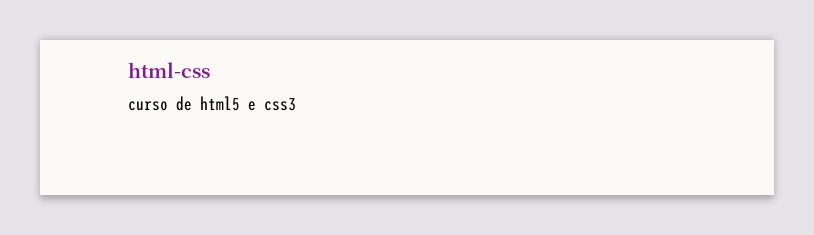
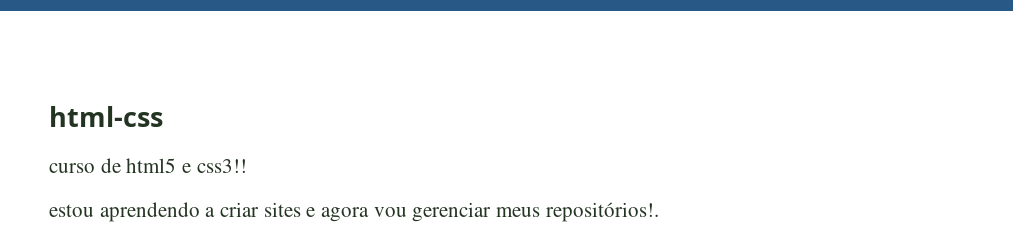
- curso de html5 e css3
+ curso de html5 e css3!!
+ estou aprendendo a criar sites e agora vou gerenciar meus repositórios!.

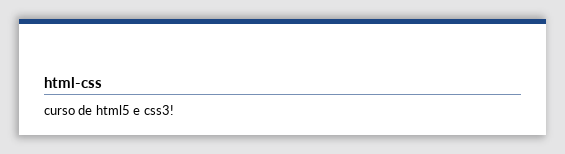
- curso de html5 e css3!!
- estou aprendendo a criar sites e agora vou gerenciar meus repositórios!.
+ curso de html5 e css3!

